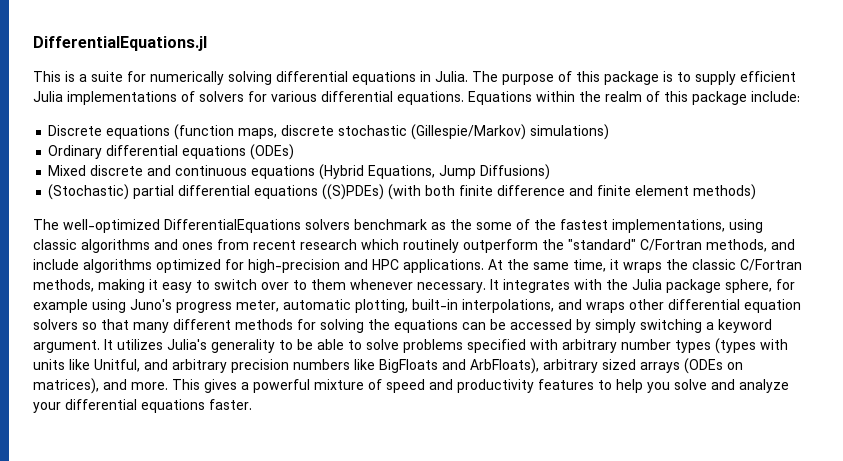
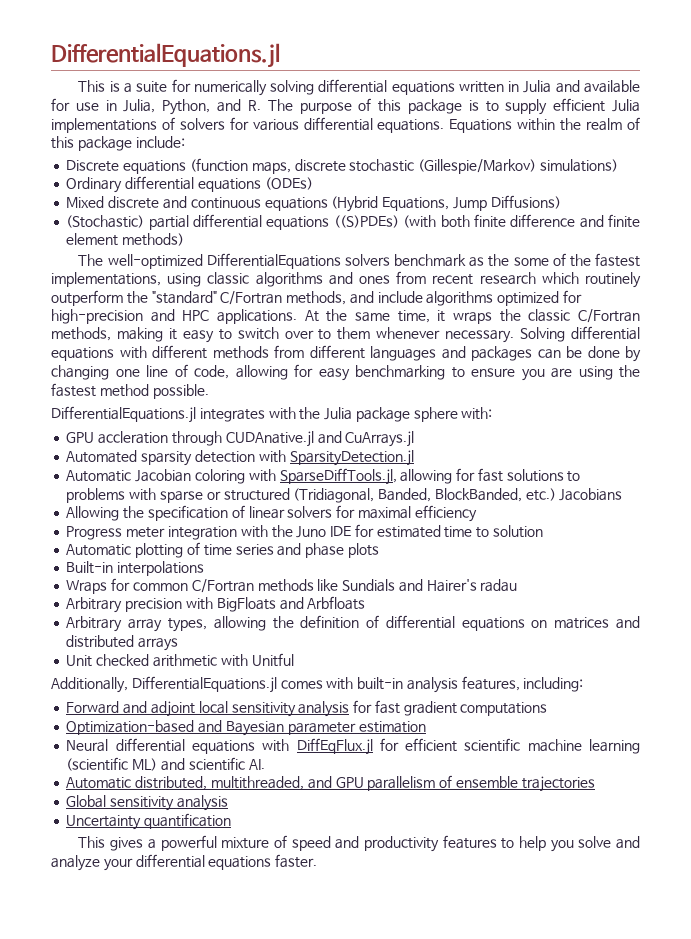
- This is a suite for numerically solving differential equations in Julia. The purpose of this package is to supply efficient Julia implementations of solvers for various differential equations.
+ This is a suite for numerically solving differential equations written in Julia and available for use in Julia, Python, and R. The purpose of this package is to supply efficient Julia implementations of solvers for various differential equations.
- It integrates with the Julia package sphere, for example using Juno's progress meter, automatic plotting, built-in interpolations, and wraps other differential equation solvers so that many different methods for solving the equations can be accessed by simply switching a keyword argument. It utilizes Julia's generality to be able to solve problems specified with arbitrary number types (types with units like Unitful, and arbitrary precision numbers like BigFloats and ArbFloats), arbitrary sized arrays (ODEs on matrices), and more. This gives a powerful mixture of speed and productivity features to help you solve and analyze your differential equations faster.
+ Solving differential equations with different methods from different languages and packages can be done by changing one line of code, allowing for easy benchmarking to ensure you are using the fastest method possible.
+ DifferentialEquations.jl integrates with the Julia package sphere with:
+ GPU accleration through CUDAnative.jl and CuArrays.jl
+ Automated sparsity detection with SparsityDetection.jl
+ Automatic Jacobian coloring with SparseDiffTools.jl, allowing for fast solutions to problems with sparse or structured (Tridiagonal, Banded, BlockBanded, etc.) Jacobians
+ Allowing the specification of linear solvers for maximal efficiency
+ Progress meter integration with the Juno IDE for estimated time to solution
+ Automatic plotting of time series and phase plots
+ Built-in interpolations
+ Wraps for common C/Fortran methods like Sundials and Hairer's radau
+ Arbitrary precision with BigFloats and Arbfloats
+ Arbitrary array types, allowing the definition of differential equations on matrices and distributed arrays
+ Unit checked arithmetic with Unitful
+ Additionally, DifferentialEquations.jl comes with built-in analysis features, including:
+ Forward and adjoint local sensitivity analysis for fast gradient computations
+ Optimization-based and Bayesian parameter estimation
+ Neural differential equations with DiffEqFlux.jl for efficient scientific machine learning (scientific ML) and scientific AI.
+ Automatic distributed, multithreaded, and GPU parallelism of ensemble trajectories
+ Global sensitivity analysis
+ Uncertainty quantification
+ This gives a powerful mixture of speed and productivity features to help you solve and analyze your differential equations faster.

